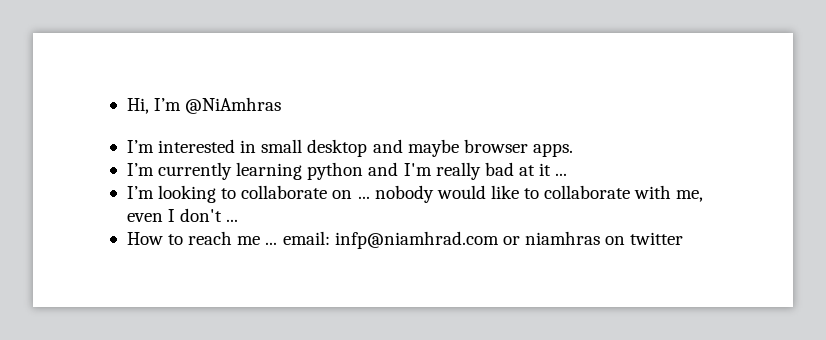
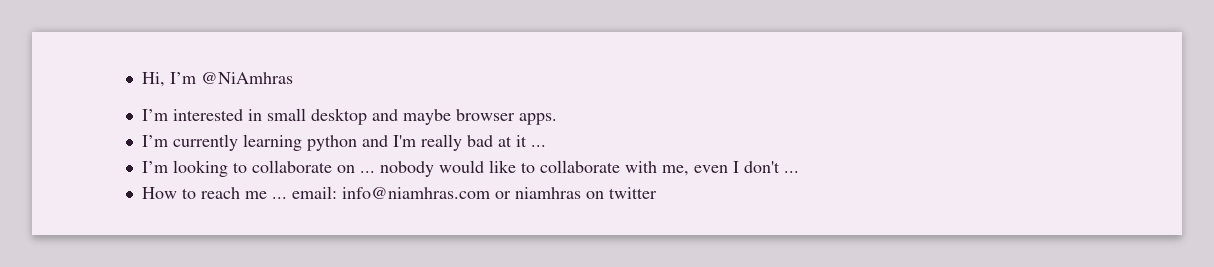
- How to reach me ... email: infp@niamhrad.com or niamhras on twitter
+ How to reach me ... email: info@niamhras.com or niamhras on twitter

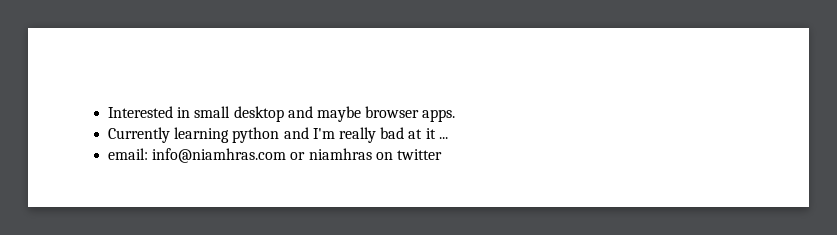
- Hi, I’m @NiAmhras
- I’m interested in small desktop and maybe browser apps.
+ Interested in small desktop and maybe browser apps.
- I’m currently learning python and I'm really bad at it ...
+ Currently learning python and I'm really bad at it ...
- I’m looking to collaborate on ... nobody would like to collaborate with me, even I don't ...
- How to reach me ... email: info@niamhras.com or niamhras on twitter
+ email: info@niamhras.com or niamhras on twitter

